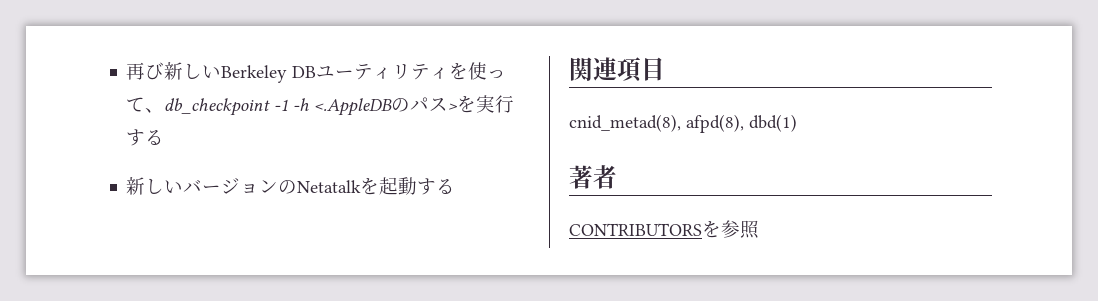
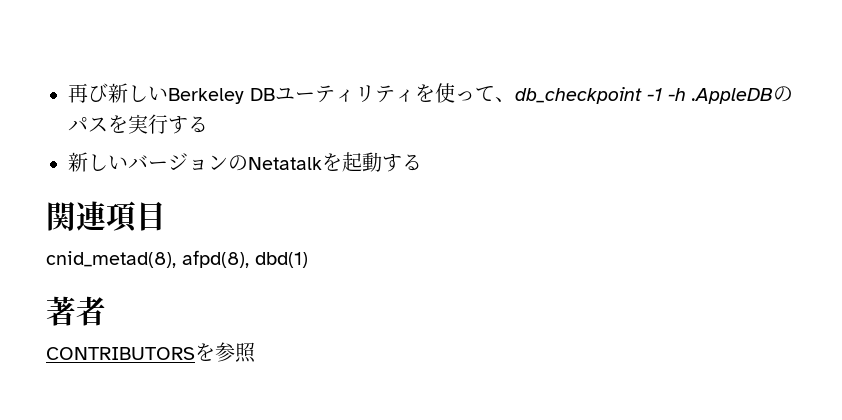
- 再び新しいBerkeley DBユーティリティを使って、db_checkpoint -1 -h <.AppleDBのパス>を実行する
+ 再び新しいBerkeley DBユーティリティを使って、db_checkpoint -1 -h .AppleDBのパスを実行する

